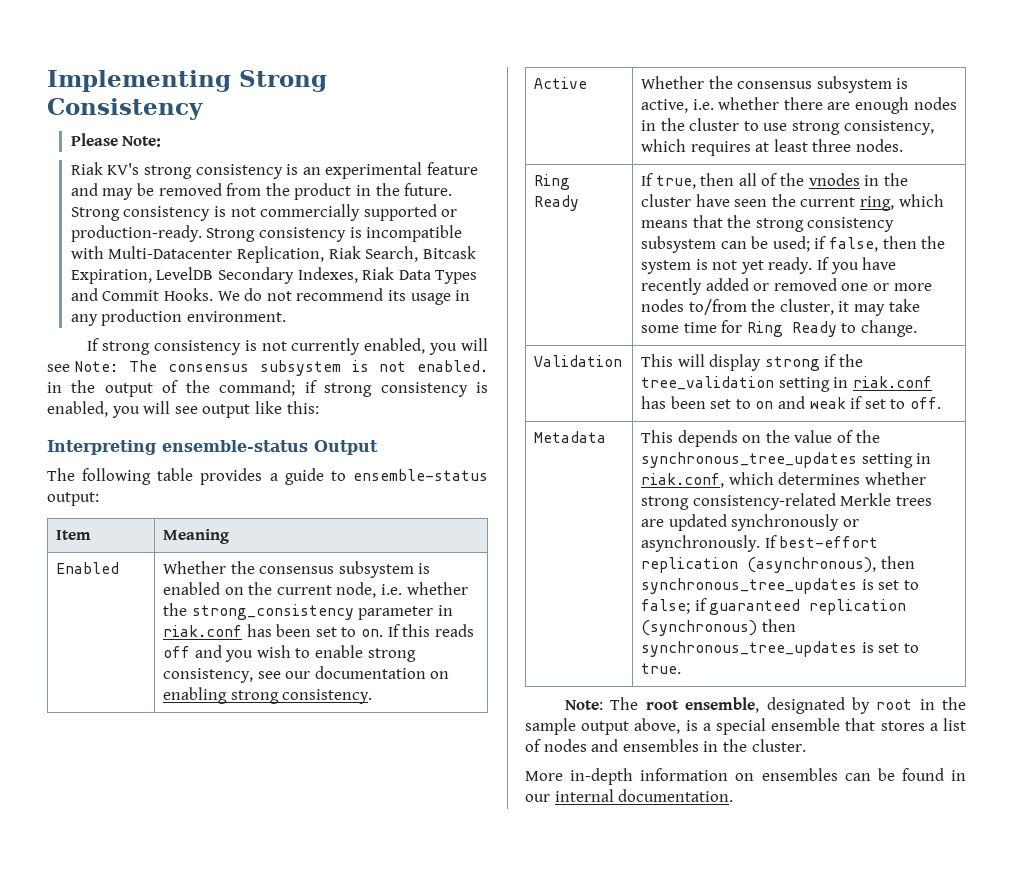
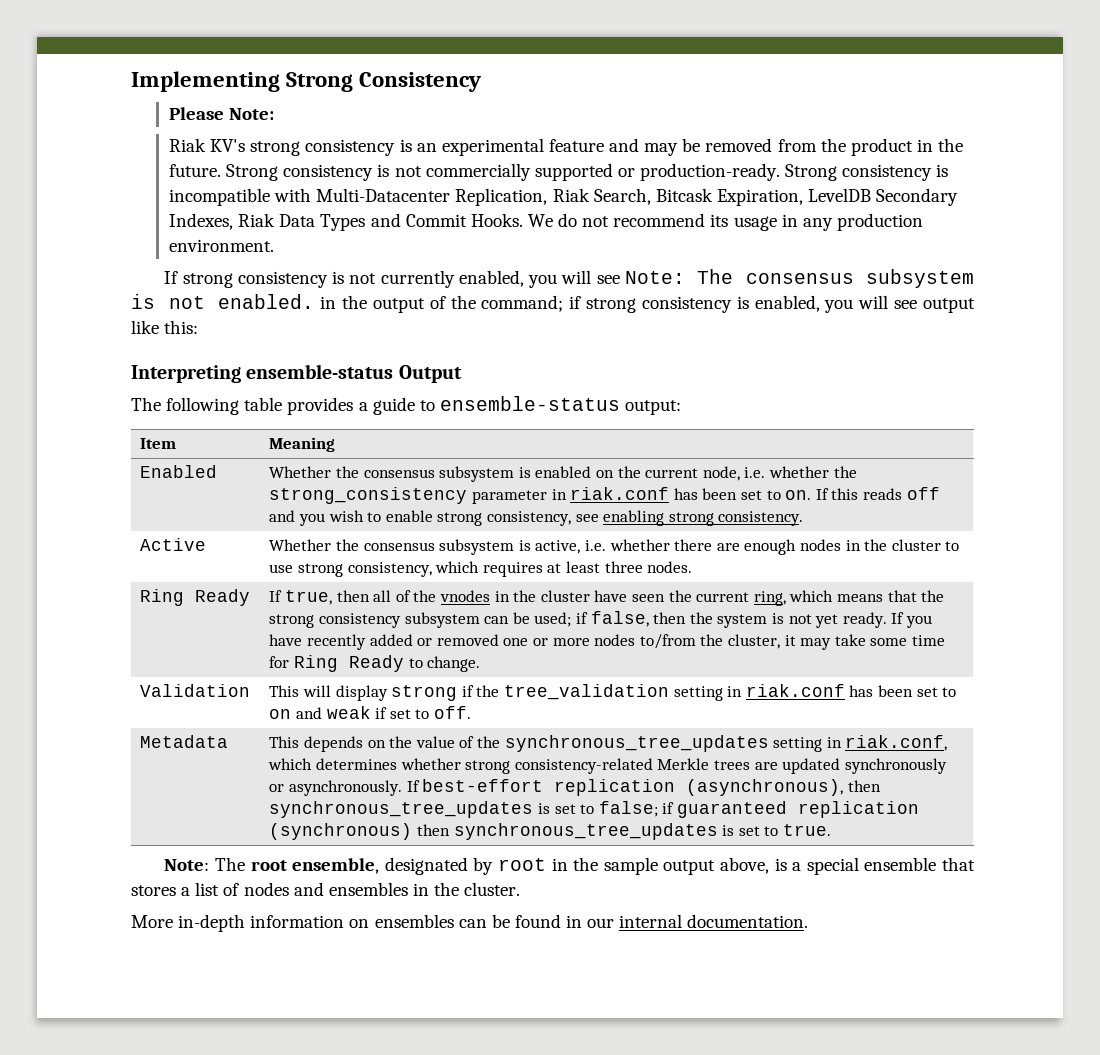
- If this reads off and you wish to enable strong consistency, see our documentation on enabling strong consistency.
+ If this reads off and you wish to enable strong consistency, see enabling strong consistency.

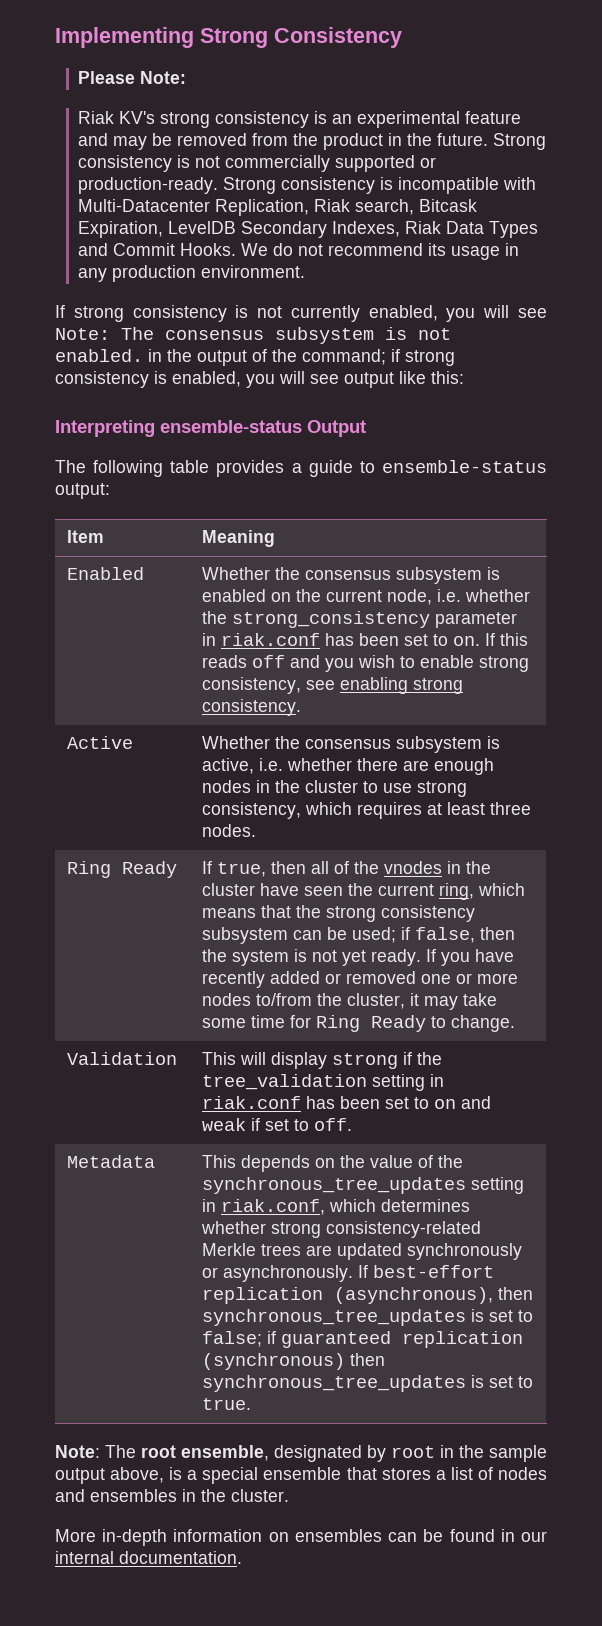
- Strong consistency is incompatible with Multi-Datacenter Replication, Riak Search, Bitcask Expiration, LevelDB Secondary Indexes, Riak Data Types and Commit Hooks.
+ Strong consistency is incompatible with Multi-Datacenter Replication, Riak search, Bitcask Expiration, LevelDB Secondary Indexes, Riak Data Types and Commit Hooks.

